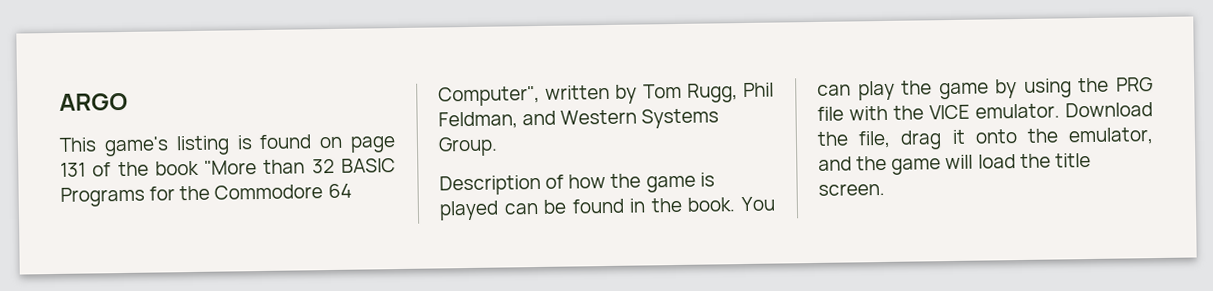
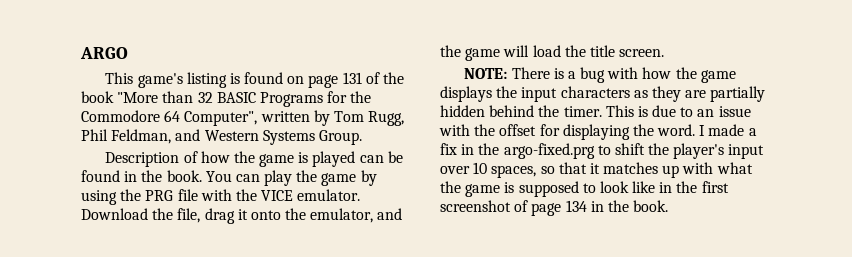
+ NOTE: There is a bug with how the game displays the input characters as they are partially hidden behind the timer. This is due to an issue with the offset for displaying the word. I made a fix in the argo-fixed.prg to shift the player's input over 10 spaces, so that it matches up with what the game is supposed to look like in the first screenshot of page 134 in the book.

